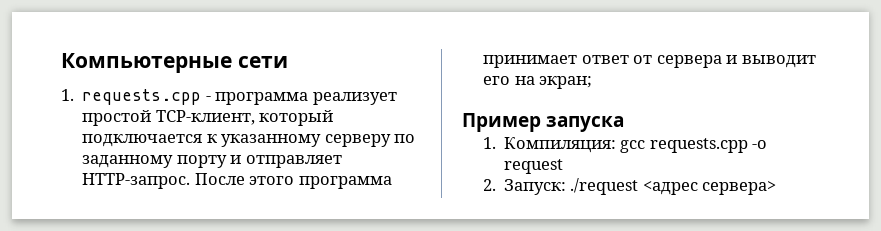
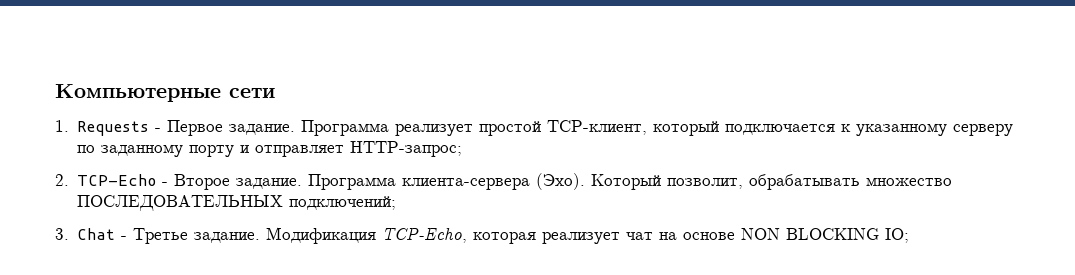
- 1. requests.cpp - программа реализует простой TCP-клиент, который подключается к указанному серверу по заданному порту и отправляет HTTP-запрос. После этого программа принимает ответ от сервера и выводит его на экран;
- Пример запуска
- 1. Компиляция: gcc requests.cpp -o request
- 2. Запуск: ./request <адрес сервера>
+ 1. Requests - Первое задание. Программа реализует простой TCP-клиент, который подключается к указанному серверу по заданному порту и отправляет HTTP-запрос;
+ 2. TCP-Echo - Второе задание. Программа клиента-сервера (Эхо). Который позволит, обрабатывать множество ПОСЛЕДОВАТЕЛЬНЫХ подключений;
+ 3. Chat - Третье задание. Модификация TCP-Echo, которая реализует чат на основе NON BLOCKING IO;

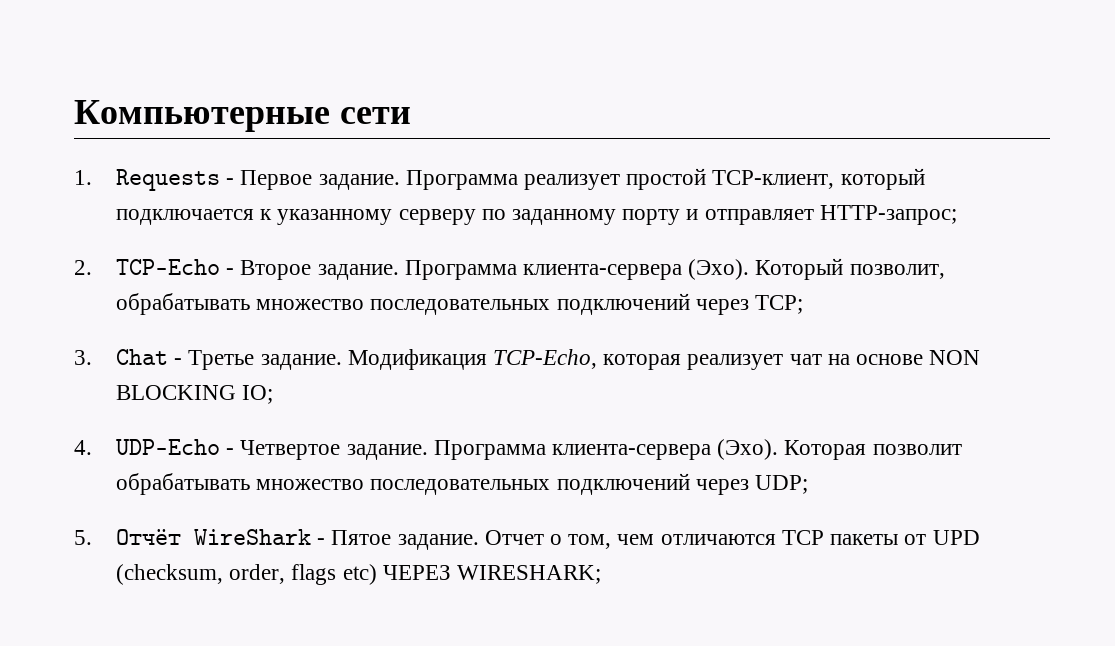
- Который позволит, обрабатывать множество ПОСЛЕДОВАТЕЛЬНЫХ подключений;
+ Который позволит, обрабатывать множество последовательных подключений через TCP;
+ 4. UDP-Echo - Четвертое задание. Программа клиента-сервера (Эхо). Которая позволит обрабатывать множество последовательных подключений через UDP;
+ 5. Отчёт WireShark - Пятое задание. Отчет о том, чем отличаются TCP пакеты от UPD (checksum, order, flags etc) ЧЕРЕЗ WIRESHARK;

